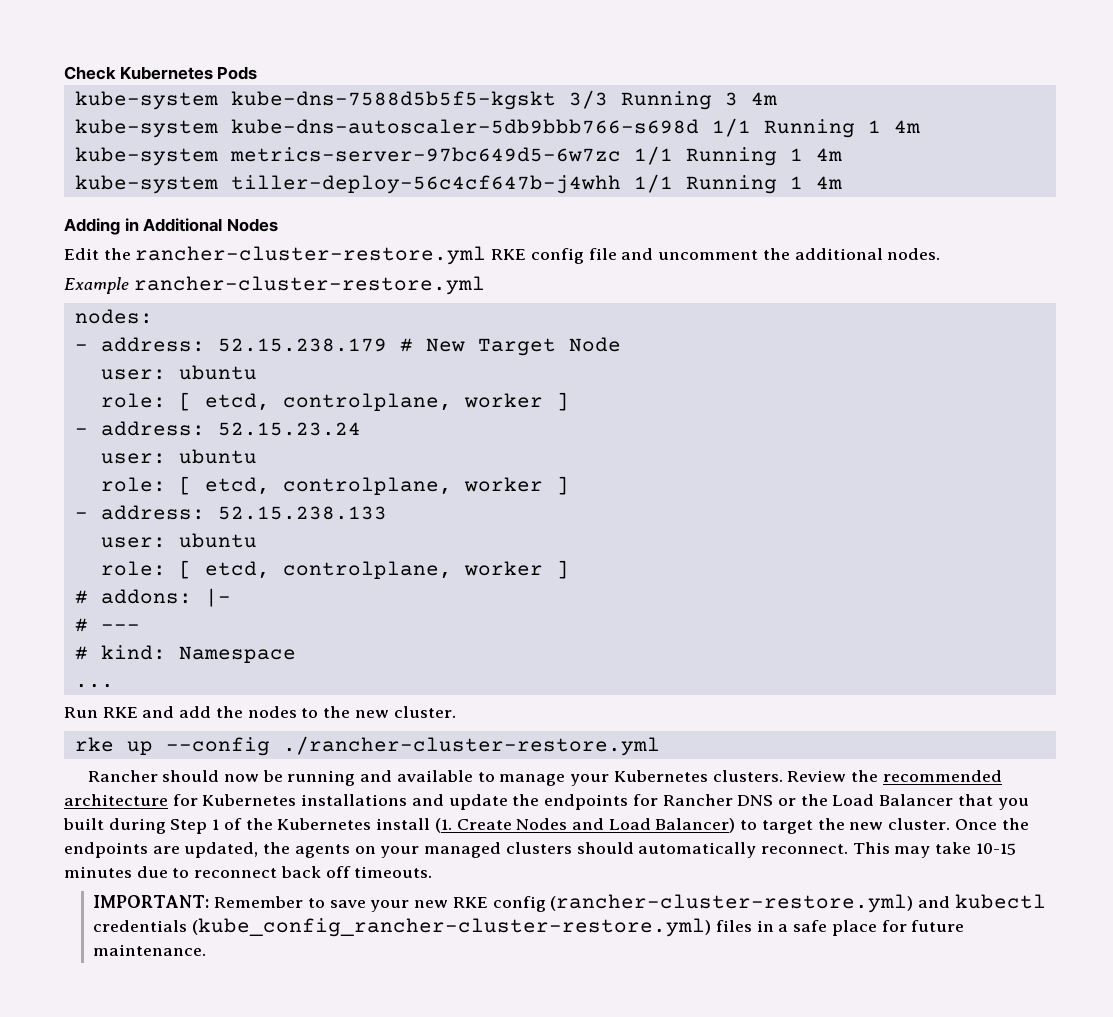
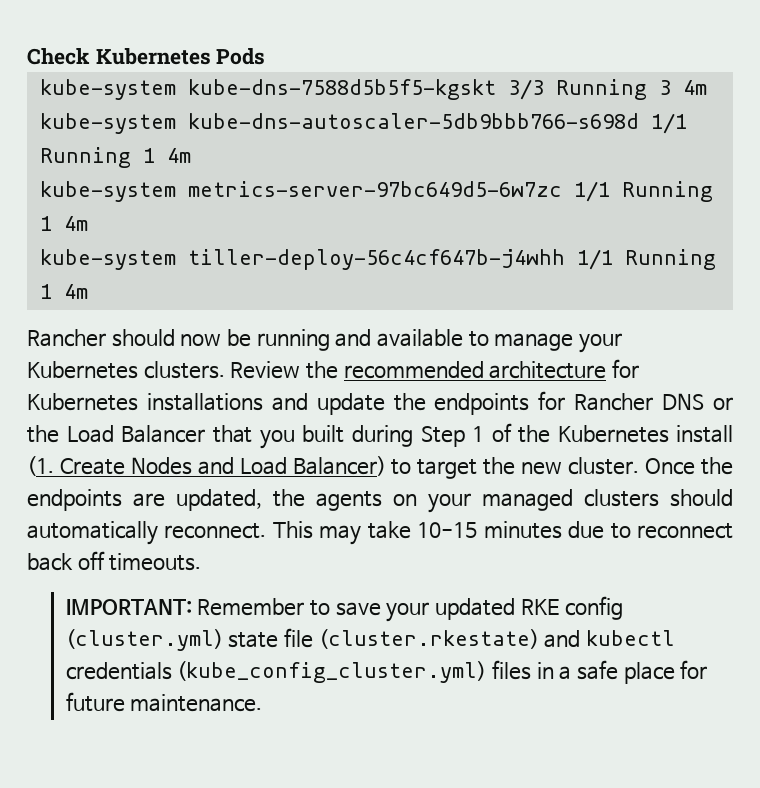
- Adding in Additional Nodes
- Edit the rancher-cluster-restore.yml RKE config file and uncomment the additional nodes.
- Example rancher-cluster-restore.yml
- nodes:
- - address: 52.15.238.179 # New Target Node
- user: ubuntu
- role: [ etcd, controlplane, worker ]
- - address: 52.15.23.24
- user: ubuntu
- role: [ etcd, controlplane, worker ]
- - address: 52.15.238.133
- user: ubuntu
- role: [ etcd, controlplane, worker ]
- # addons: |-
- # ---
- # kind: Namespace
- ...
- Run RKE and add the nodes to the new cluster.
- rke up --config ./rancher-cluster-restore.yml
- IMPORTANT: Remember to save your new RKE config (rancher-cluster-restore.yml) and kubectl credentials (kube_config_rancher-cluster-restore.yml) files in a safe place for future maintenance.
+ IMPORTANT: Remember to save your updated RKE config (cluster.yml) state file (cluster.rkestate) and kubectl credentials (kube_config_cluster.yml) files in a safe place for future maintenance.

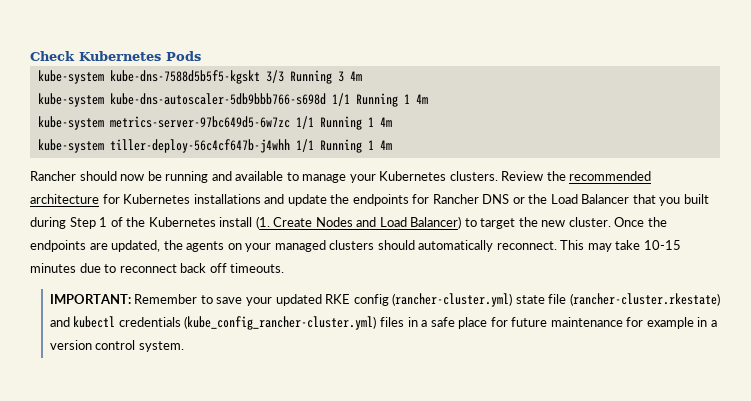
- IMPORTANT: Remember to save your updated RKE config (cluster.yml) state file (cluster.rkestate) and kubectl credentials (kube_config_cluster.yml) files in a safe place for future maintenance.
+ IMPORTANT: Remember to save your updated RKE config (rancher-cluster.yml) state file (rancher-cluster.rkestate) and kubectl credentials (kube_config_rancher-cluster.yml) files in a safe place for future maintenance for example in a version control system.

